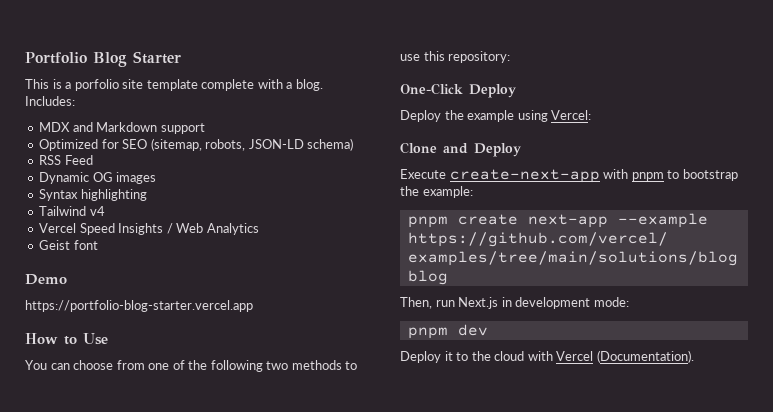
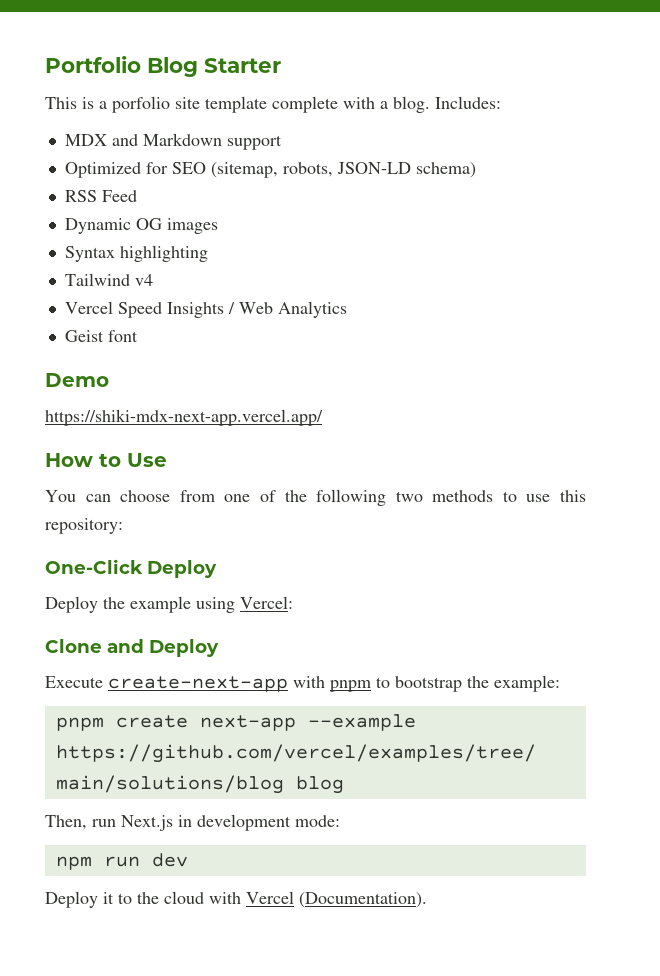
- https://portfolio-blog-starter.vercel.app
+ https://shiki-mdx-next-app.vercel.app/
- pnpm dev
+ npm run dev

